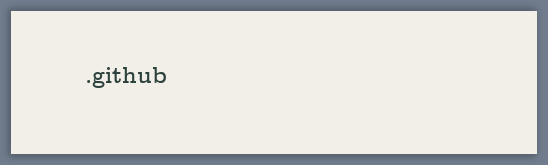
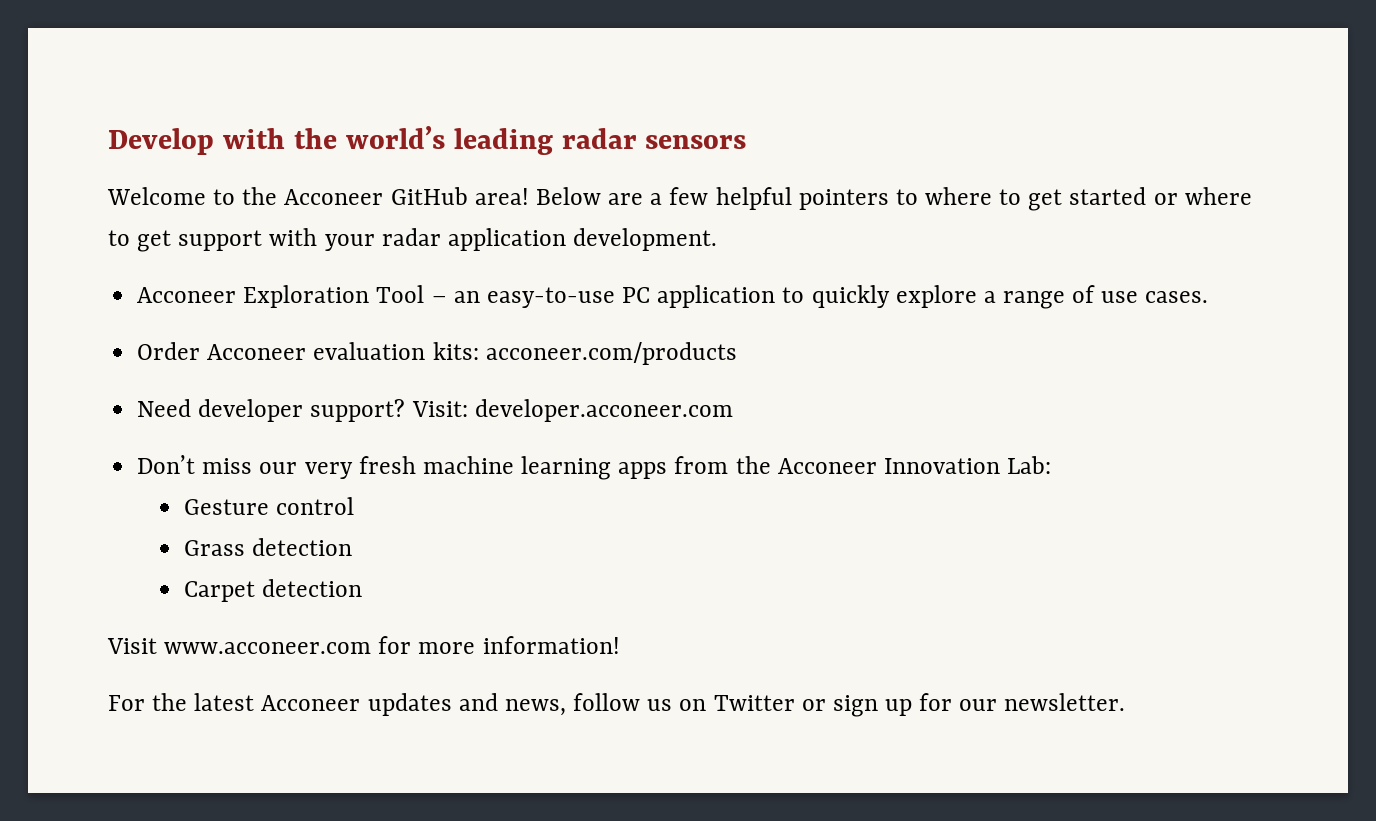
- .github
+ Develop with the world’s leading radar sensors
+ Welcome to the Acconeer GitHub area! Below are a few helpful pointers to where to get started or where to get support with your radar application development.
+ Acconeer Exploration Tool – an easy-to-use PC application to quickly explore a range of use cases.
+ Order Acconeer evaluation kits: acconeer.com/products
+ Need developer support? Visit: developer.acconeer.com
+ Don’t miss our very fresh machine learning apps from the Acconeer Innovation Lab:
+ Gesture control
+ Grass detection
+ Carpet detection
+ Visit www.acconeer.com for more information!
+ For the latest Acconeer updates and news, follow us on Twitter or sign up for our newsletter.

